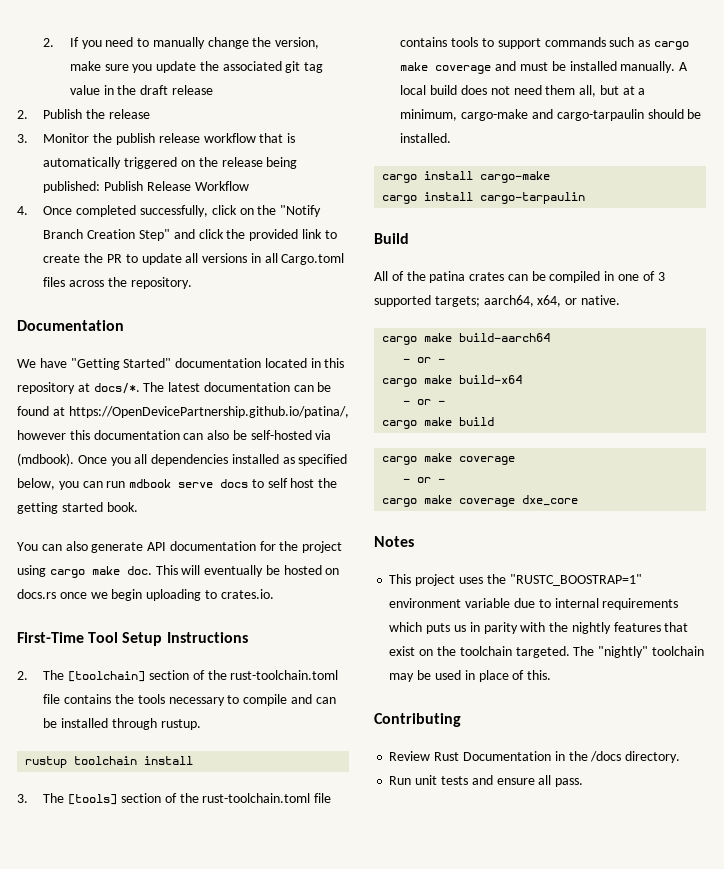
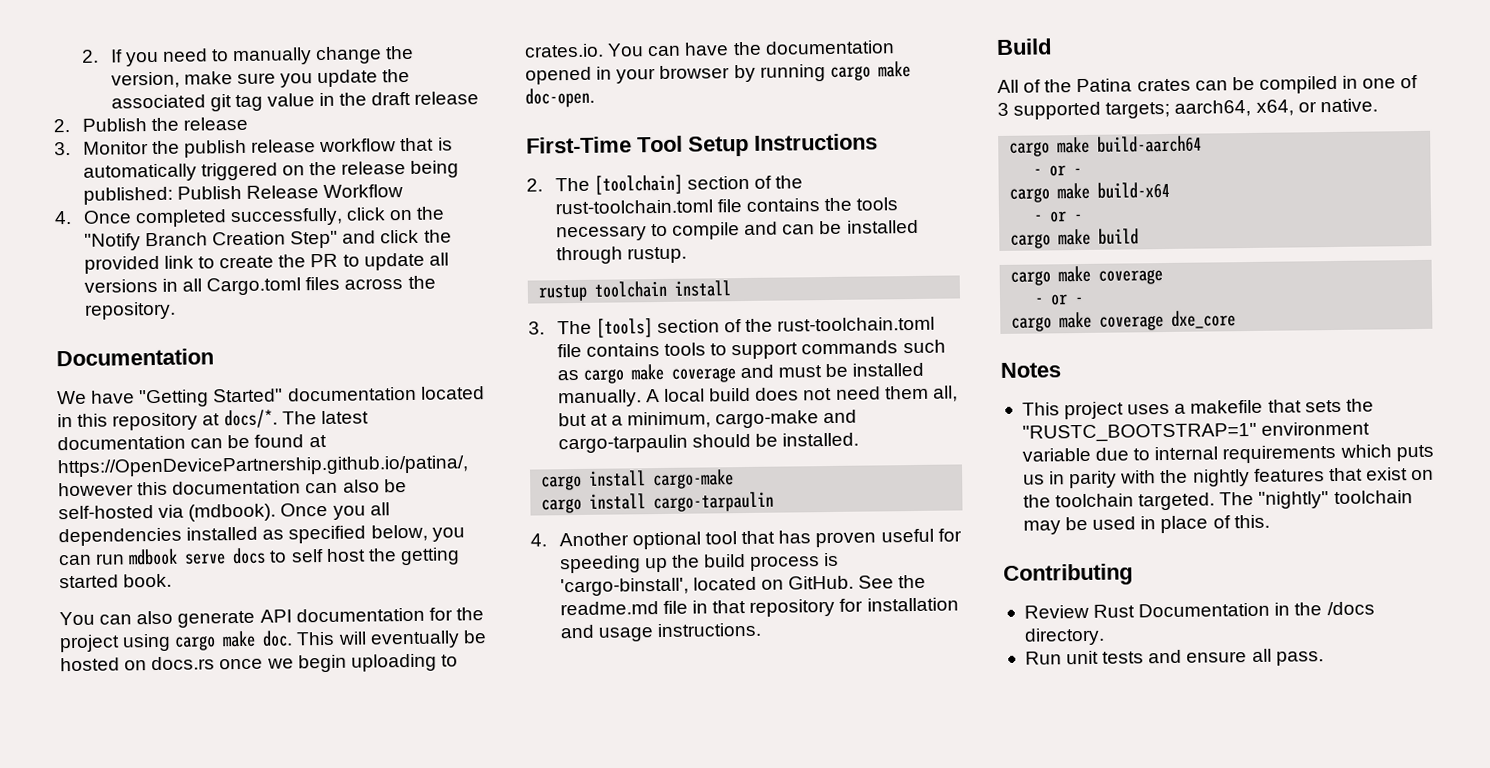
- This will eventually be hosted on docs.rs once we begin uploading to crates.io.
+ This will eventually be hosted on docs.rs once we begin uploading to crates.io. You can have the documentation opened in your browser by running cargo make doc-open.
+ 4. Another optional tool that has proven useful for speeding up the build process is 'cargo-binstall', located on GitHub. See the readme.md file in that repository for installation and usage instructions.
- All of the patina crates can be compiled in one of 3 supported targets; aarch64, x64, or native.
+ All of the Patina crates can be compiled in one of 3 supported targets; aarch64, x64, or native.
- This project uses the "RUSTC_BOOSTRAP=1" environment variable due to internal requirements which puts us in parity with the nightly features that exist on the toolchain targeted.
+ This project uses a makefile that sets the "RUSTC_BOOTSTRAP=1" environment variable due to internal requirements which puts us in parity with the nightly features that exist on the toolchain targeted.

